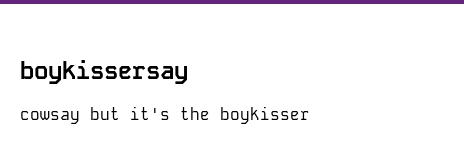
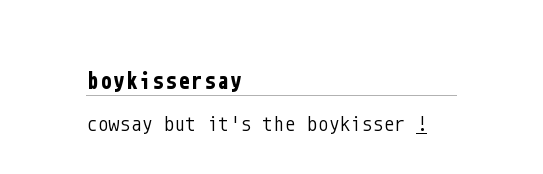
- cowsay but it's the boykisser
+ cowsay but it's the boykisser !

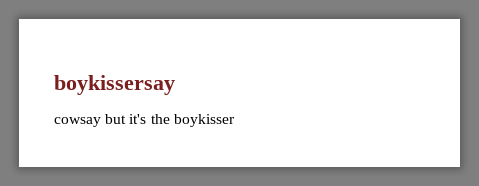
- cowsay but it's the boykisser !
+ cowsay but it's the boykisser

